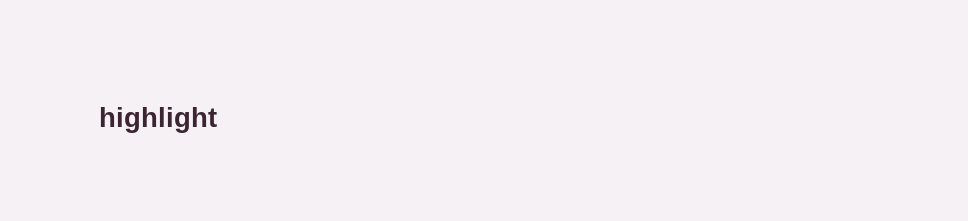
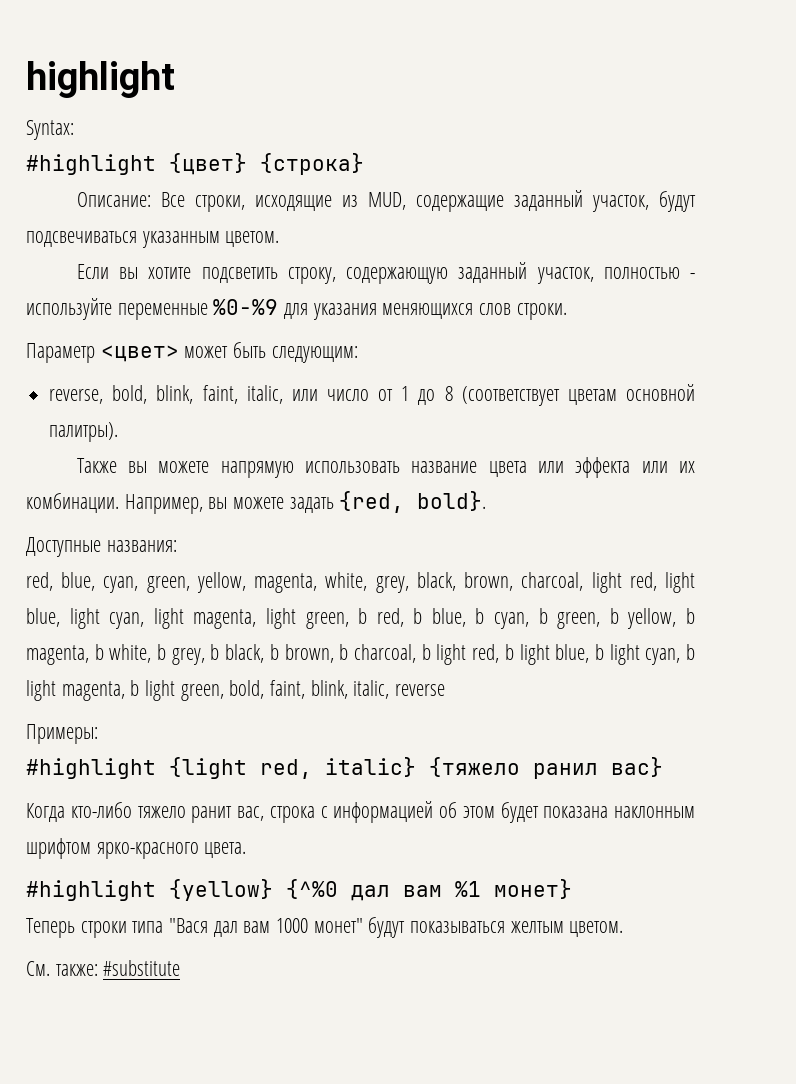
+ Syntax:
+ #highlight {цвет} {строка}
+ Описание: Все строки, исходящие из MUD, содержащие заданный участок, будут подсвечиваться указанным цветом.
+ Если вы хотите подсветить строку, содержающую заданный участок, полностью - используйте переменные %0-%9 для указания меняющихся слов строки.
+ Параметр <цвет> может быть следующим:
+ reverse, bold, blink, faint, italic, или число от 1 до 8 (соответствует цветам основной палитры).
+ Также вы можете напрямую использовать название цвета или эффекта или их комбинации. Например, вы можете задать {red, bold}.
+ Доступные названия:
+ red, blue, cyan, green, yellow, magenta, white, grey, black, brown, charcoal, light red, light blue, light cyan, light magenta, light green, b red, b blue, b cyan, b green, b yellow, b magenta, b white, b grey, b black, b brown, b charcoal, b light red, b light blue, b light cyan, b light magenta, b light green, bold, faint, blink, italic, reverse
+ Примеры:
+ #highlight {light red, italic} {тяжело ранил вас}
+ Когда кто-либо тяжело ранит вас, строка с информацией об этом будет показана наклонным шрифтом ярко-красного цвета.
+ #highlight {yellow} {^%0 дал вам %1 монет}
+ Теперь строки типа "Вася дал вам 1000 монет" будут показываться желтым цветом.
+ См. также: #substitute

